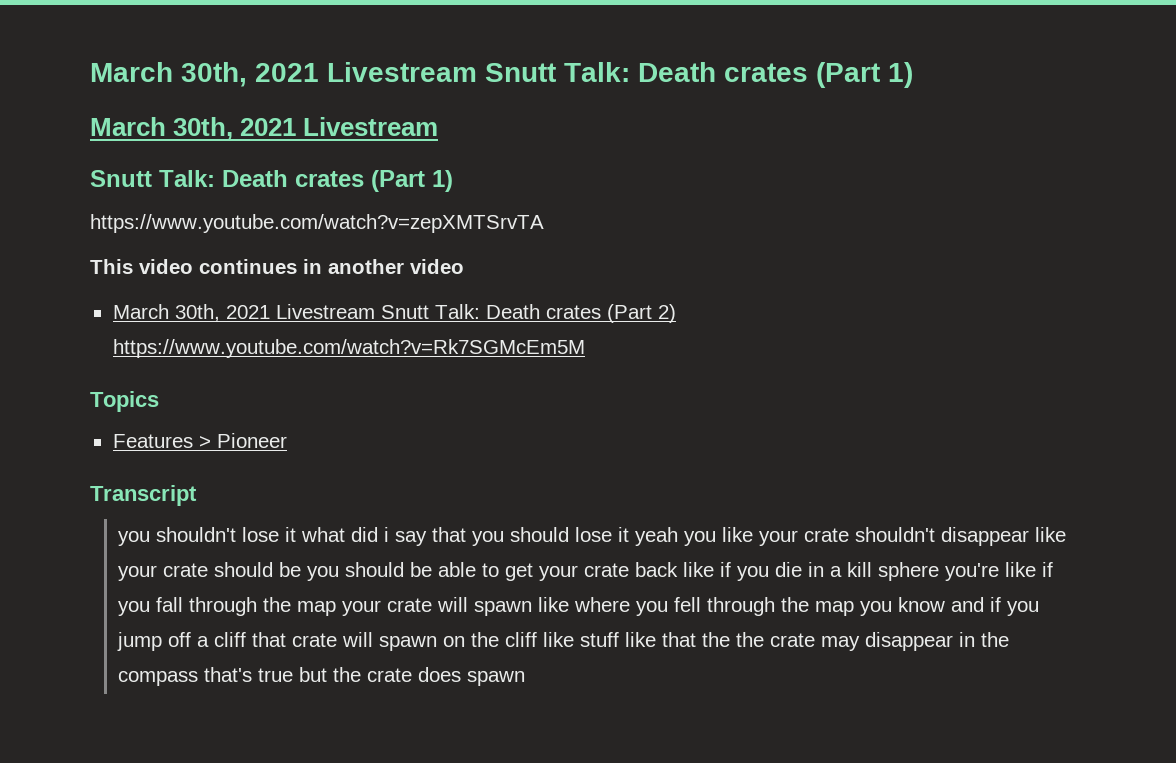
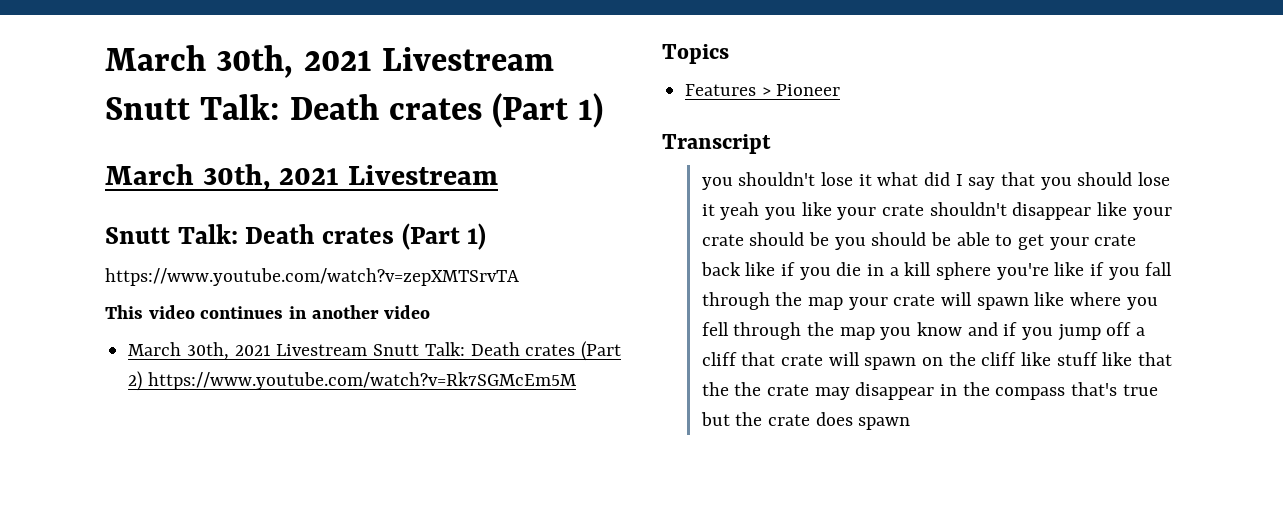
- you shouldn't lose it what did i say that you should lose it yeah you like your crate shouldn't disappear like your crate should be you should be able to get your crate back like if you die in a kill sphere you're like if you fall through the map your crate will spawn like where you fell through the map you know and if you jump off a cliff that crate will spawn on the cliff like stuff like that the the crate may disappear in the compass that's true but the crate does spawn
+ you shouldn't lose it what did I say that you should lose it yeah you like your crate shouldn't disappear like your crate should be you should be able to get your crate back like if you die in a kill sphere you're like if you fall through the map your crate will spawn like where you fell through the map you know and if you jump off a cliff that crate will spawn on the cliff like stuff like that the the crate may disappear in the compass that's true but the crate does spawn

